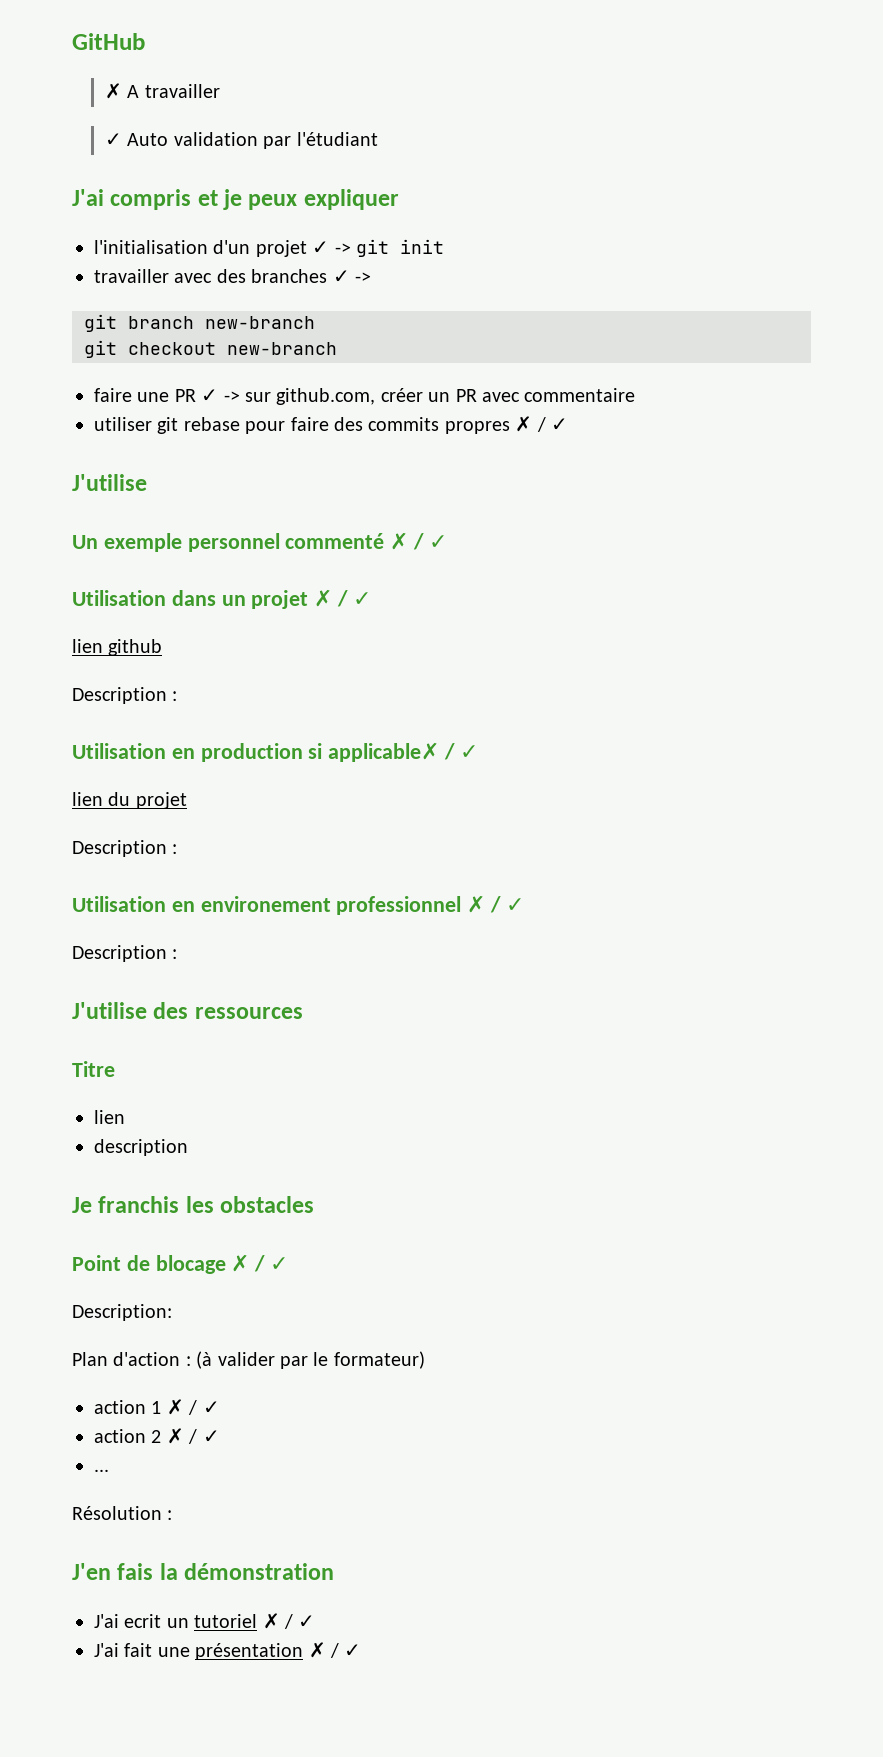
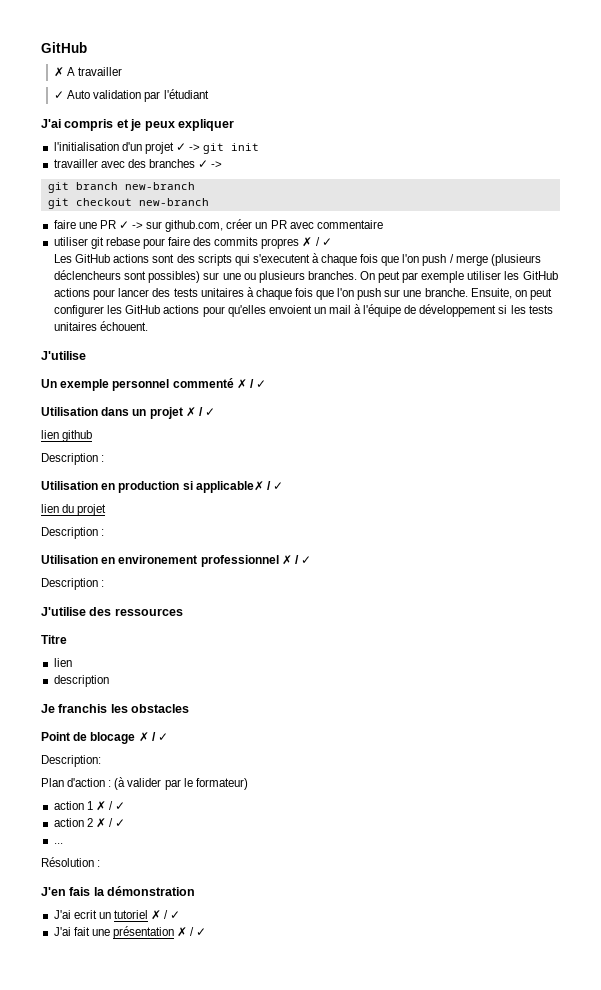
+ Les GitHub actions sont des scripts qui s'executent à chaque fois que l'on push / merge (plusieurs déclencheurs sont possibles) sur une ou plusieurs branches. On peut par exemple utiliser les GitHub actions pour lancer des tests unitaires à chaque fois que l'on push sur une branche. Ensuite, on peut configurer les GitHub actions pour qu'elles envoient un mail à l'équipe de développement si les tests unitaires échouent.

